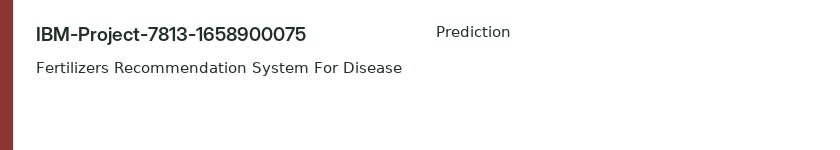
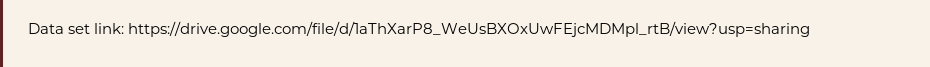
- IBM-Project-7813-1658900075
- Fertilizers Recommendation System For Disease Prediction
+ Data set link: https://drive.google.com/file/d/1aThXarP8_WeUsBXOxUwFEjcMDMpl_rtB/view?usp=sharing

